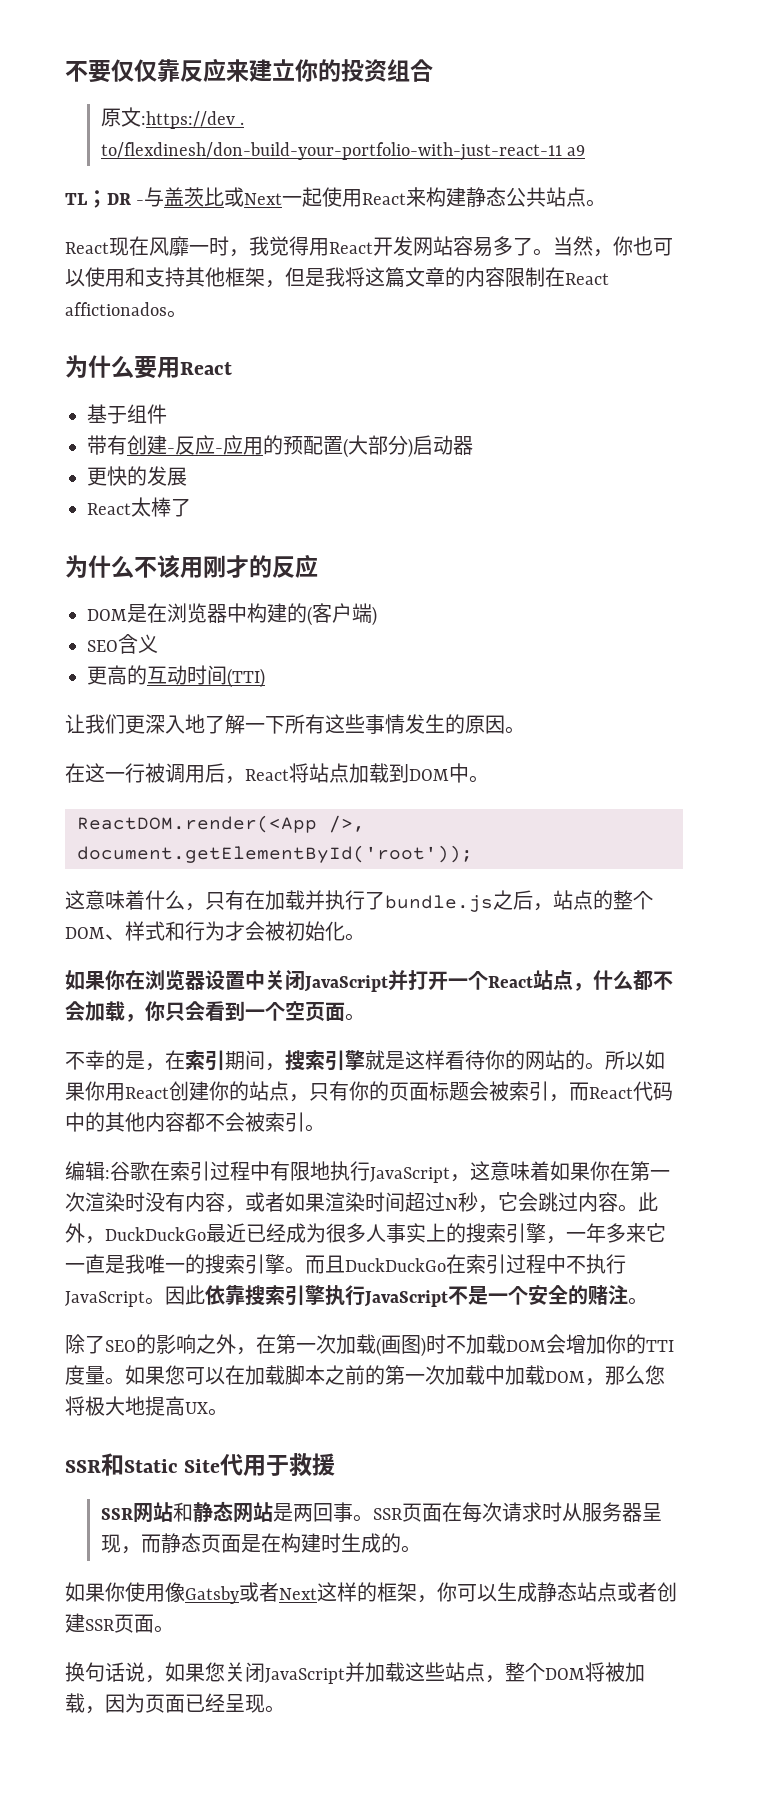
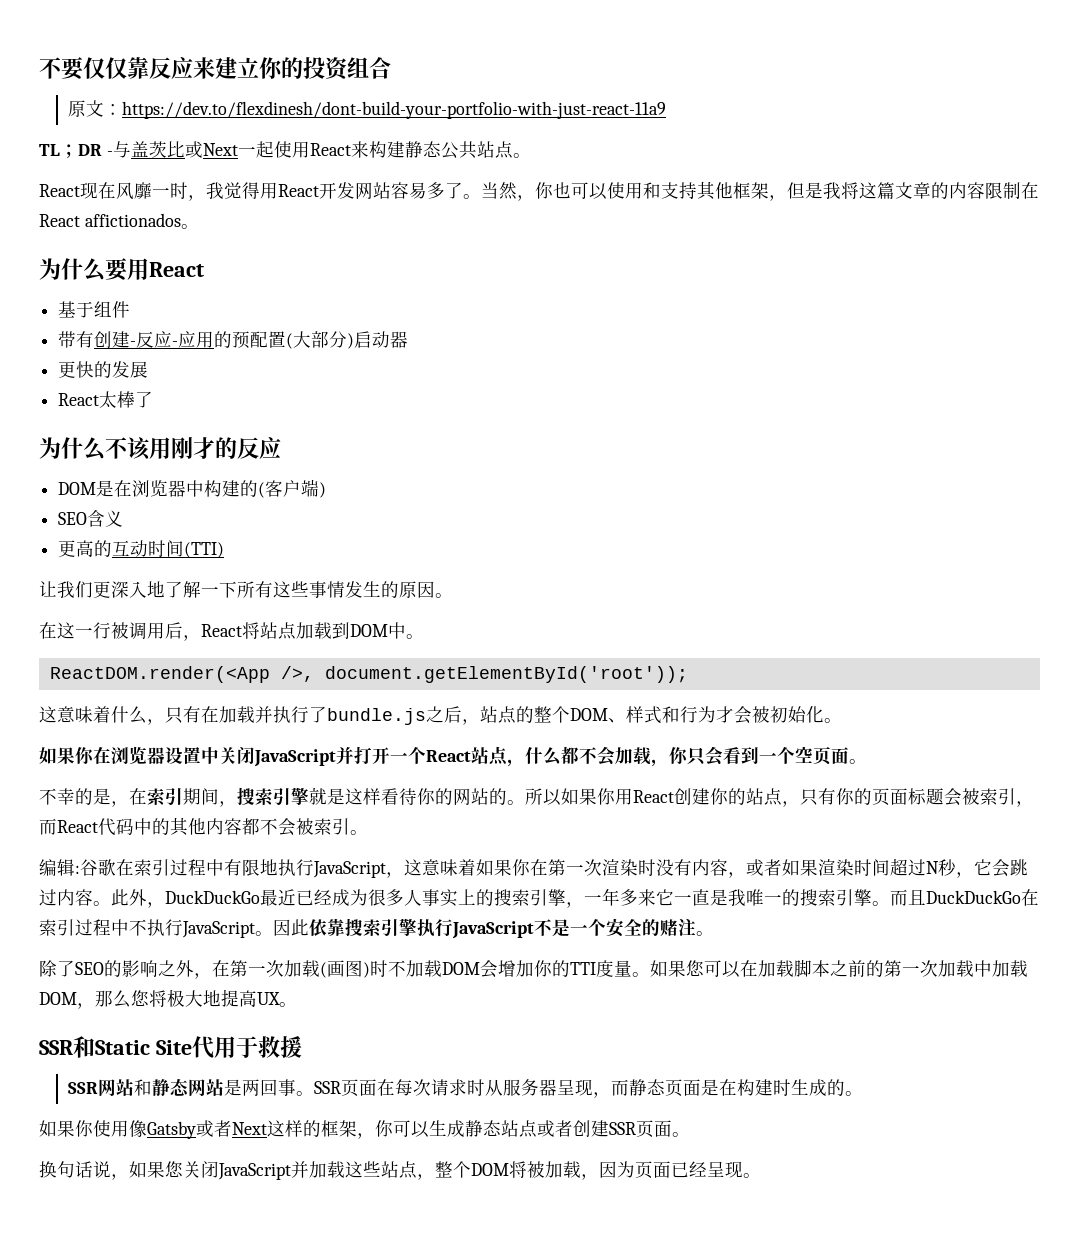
- 原文:https://dev . to/flexdinesh/don-build-your-portfolio-with-just-react-11 a9
+ 原文：https://dev.to/flexdinesh/dont-build-your-portfolio-with-just-react-11a9

